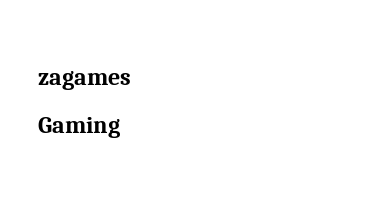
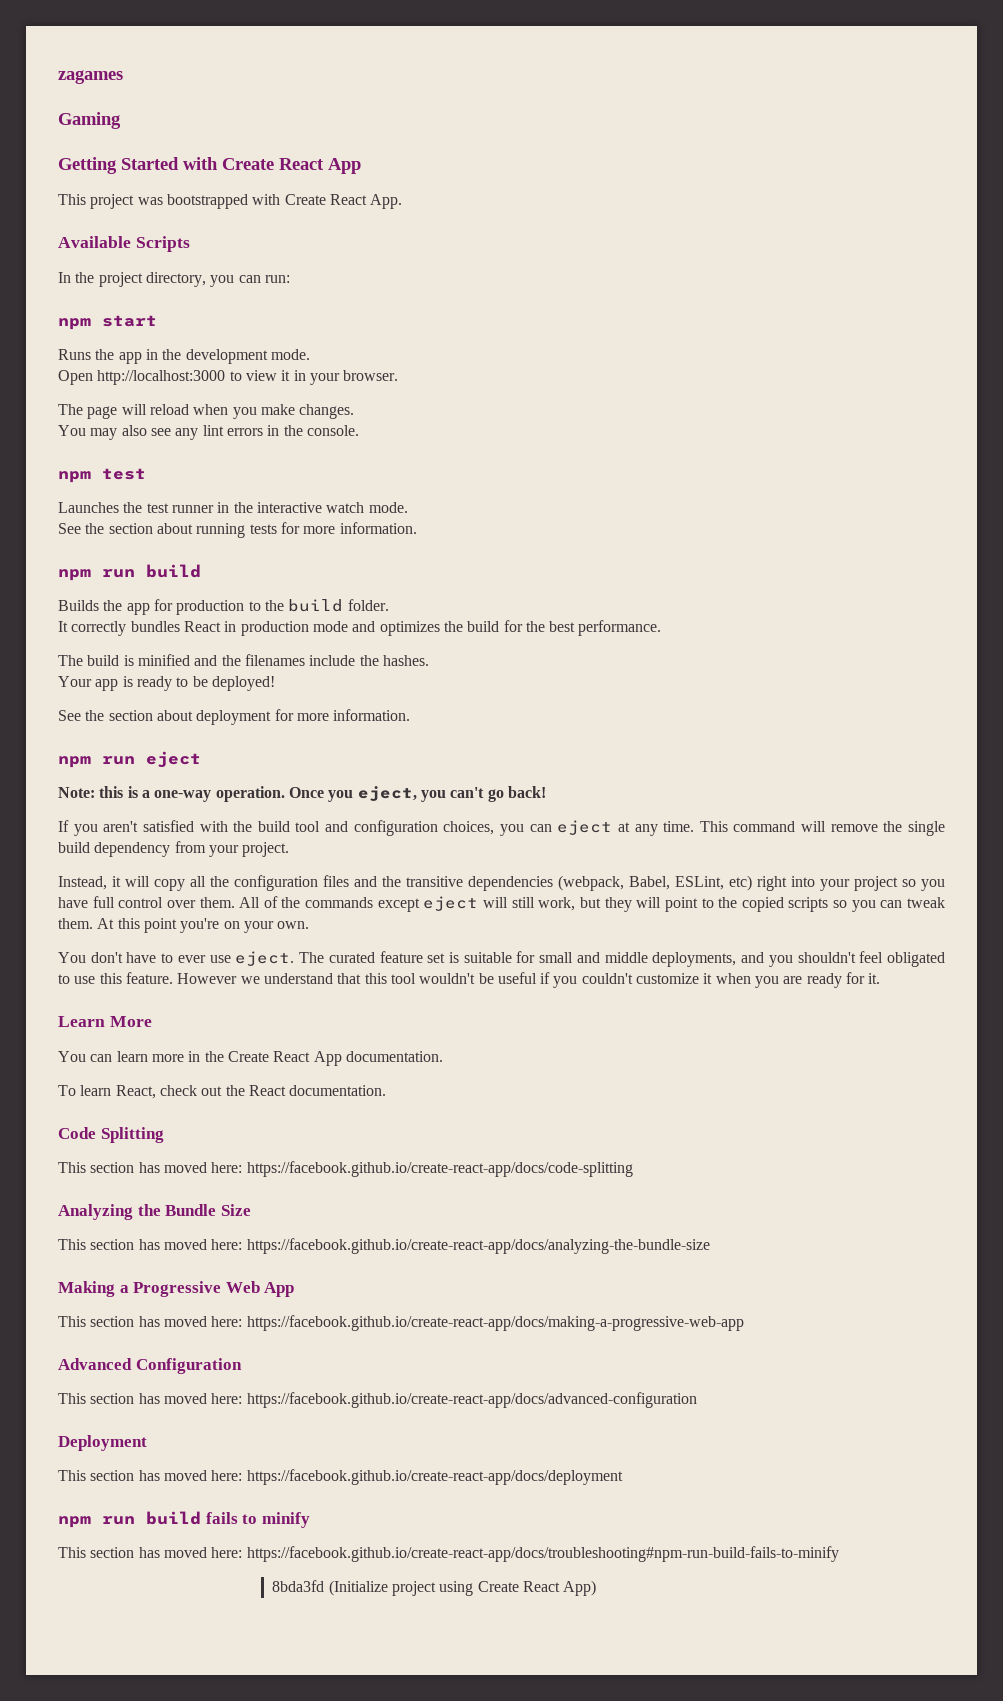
+ Getting Started with Create React App
+ This project was bootstrapped with Create React App.
+ Available Scripts
+ In the project directory, you can run:
+ npm start
+ Runs the app in the development mode.
+ Open http://localhost:3000 to view it in your browser.
+ The page will reload when you make changes.
+ You may also see any lint errors in the console.
+ npm test
+ Launches the test runner in the interactive watch mode.
+ See the section about running tests for more information.
+ npm run build
+ Builds the app for production to the build folder.
+ It correctly bundles React in production mode and optimizes the build for the best performance.
+ The build is minified and the filenames include the hashes.
+ Your app is ready to be deployed!
+ See the section about deployment for more information.
+ npm run eject
+ Note: this is a one-way operation. Once you eject, you can't go back!
+ If you aren't satisfied with the build tool and configuration choices, you can eject at any time. This command will remove the single build dependency from your project.
+ Instead, it will copy all the configuration files and the transitive dependencies (webpack, Babel, ESLint, etc) right into your project so you have full control over them. All of the commands except eject will still work, but they will point to the copied scripts so you can tweak them. At this point you're on your own.
+ You don't have to ever use eject. The curated feature set is suitable for small and middle deployments, and you shouldn't feel obligated to use this feature. However we understand that this tool wouldn't be useful if you couldn't customize it when you are ready for it.
+ Learn More
+ You can learn more in the Create React App documentation.
+ To learn React, check out the React documentation.
+ Code Splitting
+ This section has moved here: https://facebook.github.io/create-react-app/docs/code-splitting
+ Analyzing the Bundle Size
+ This section has moved here: https://facebook.github.io/create-react-app/docs/analyzing-the-bundle-size
+ Making a Progressive Web App
+ This section has moved here: https://facebook.github.io/create-react-app/docs/making-a-progressive-web-app
+ Advanced Configuration
+ This section has moved here: https://facebook.github.io/create-react-app/docs/advanced-configuration
+ Deployment
+ This section has moved here: https://facebook.github.io/create-react-app/docs/deployment
+ npm run build fails to minify
+ This section has moved here: https://facebook.github.io/create-react-app/docs/troubleshooting#npm-run-build-fails-to-minify
+ 8bda3fd (Initialize project using Create React App)

